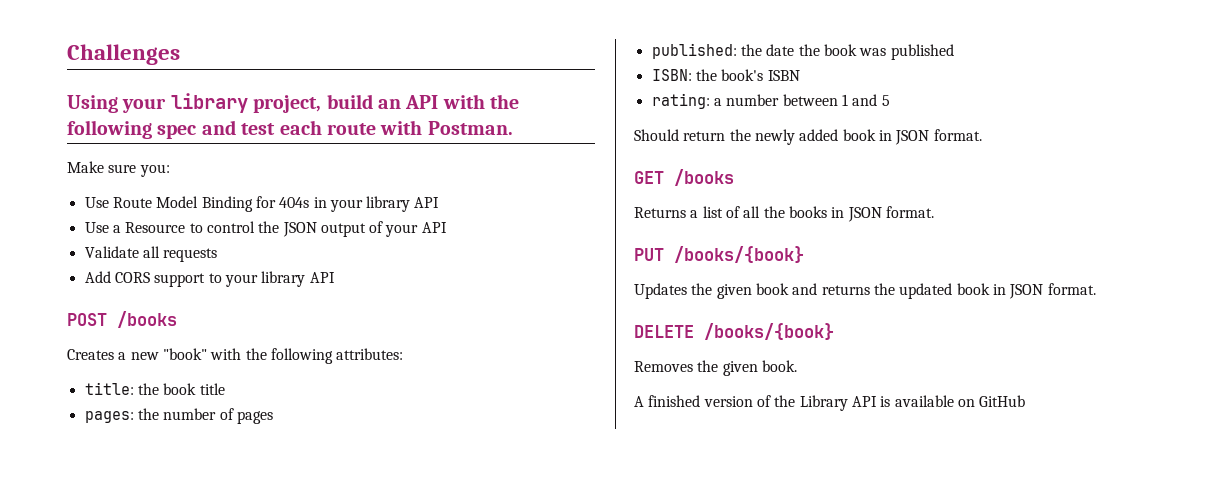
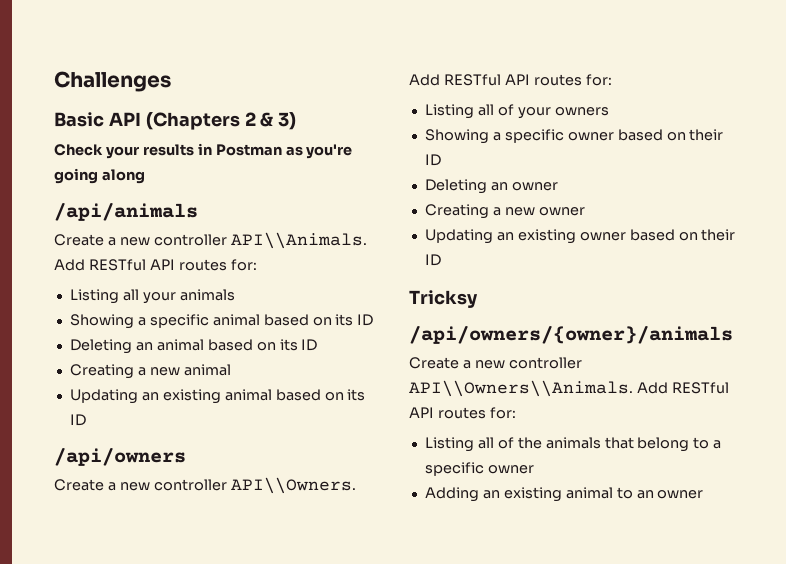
- Using your library project, build an API with the following spec and test each route with Postman.
- Make sure you:
- Use Route Model Binding for 404s in your library API
- Use a Resource to control the JSON output of your API
- Validate all requests
- Add CORS support to your library API
- POST /books
- Creates a new "book" with the following attributes:
- title: the book title
- pages: the number of pages
- published: the date the book was published
- ISBN: the book's ISBN
- rating: a number between 1 and 5
- Should return the newly added book in JSON format.
- GET /books
- Returns a list of all the books in JSON format.
- PUT /books/{book}
- Updates the given book and returns the updated book in JSON format.
- DELETE /books/{book}
- Removes the given book.
- A finished version of the Library API is available on GitHub
+ Basic API (Chapters 2 & 3)
+ Check your results in Postman as you're going along
+ /api/animals
+ Create a new controller API\\Animals. Add RESTful API routes for:
+ Listing all your animals
+ Showing a specific animal based on its ID
+ Deleting an animal based on its ID
+ Creating a new animal
+ Updating an existing animal based on its ID
+ /api/owners
+ Create a new controller API\\Owners. Add RESTful API routes for:
+ Listing all of your owners
+ Showing a specific owner based on their ID
+ Deleting an owner
+ Creating a new owner
+ Updating an existing owner based on their ID
+ Tricksy
+ /api/owners/{owner}/animals
+ Create a new controller API\\Owners\\Animals. Add RESTful API routes for:
+ Listing all of the animals that belong to a specific owner
+ Adding an existing animal to an owner

